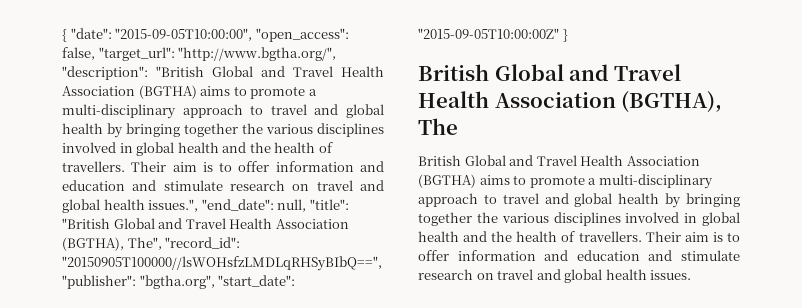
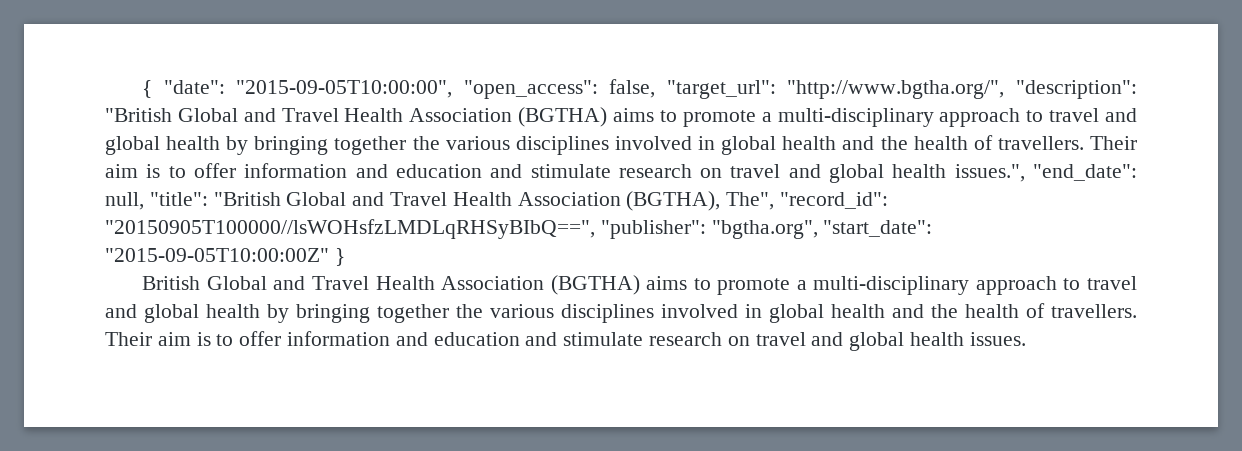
- British Global and Travel Health Association (BGTHA), The

